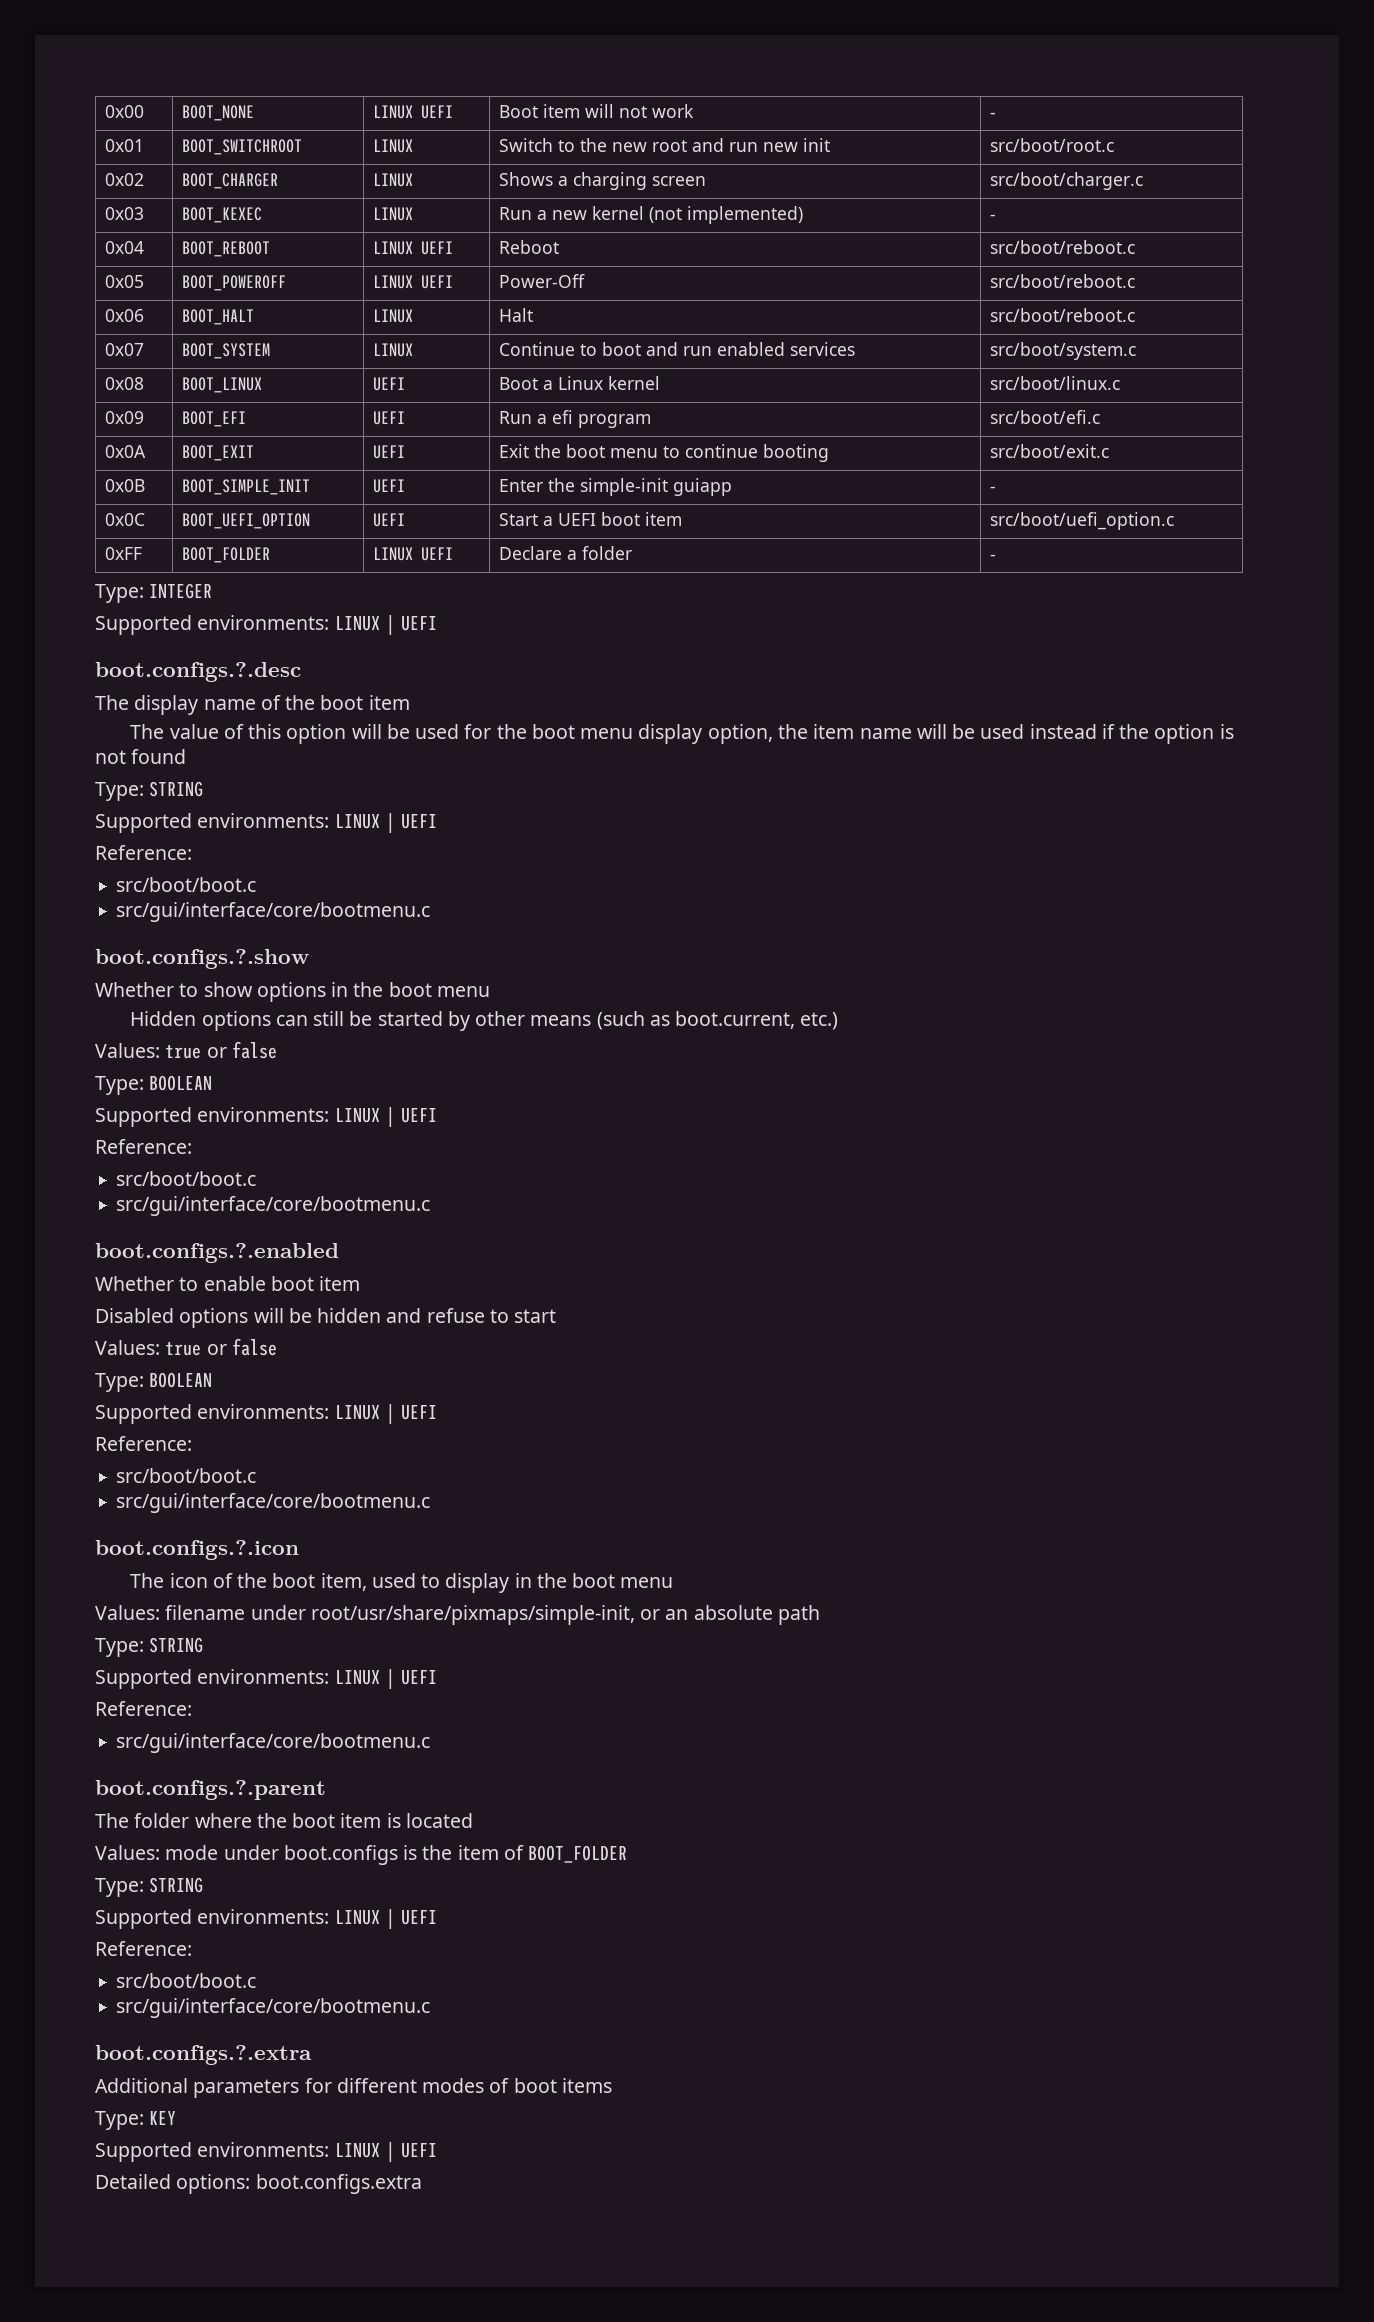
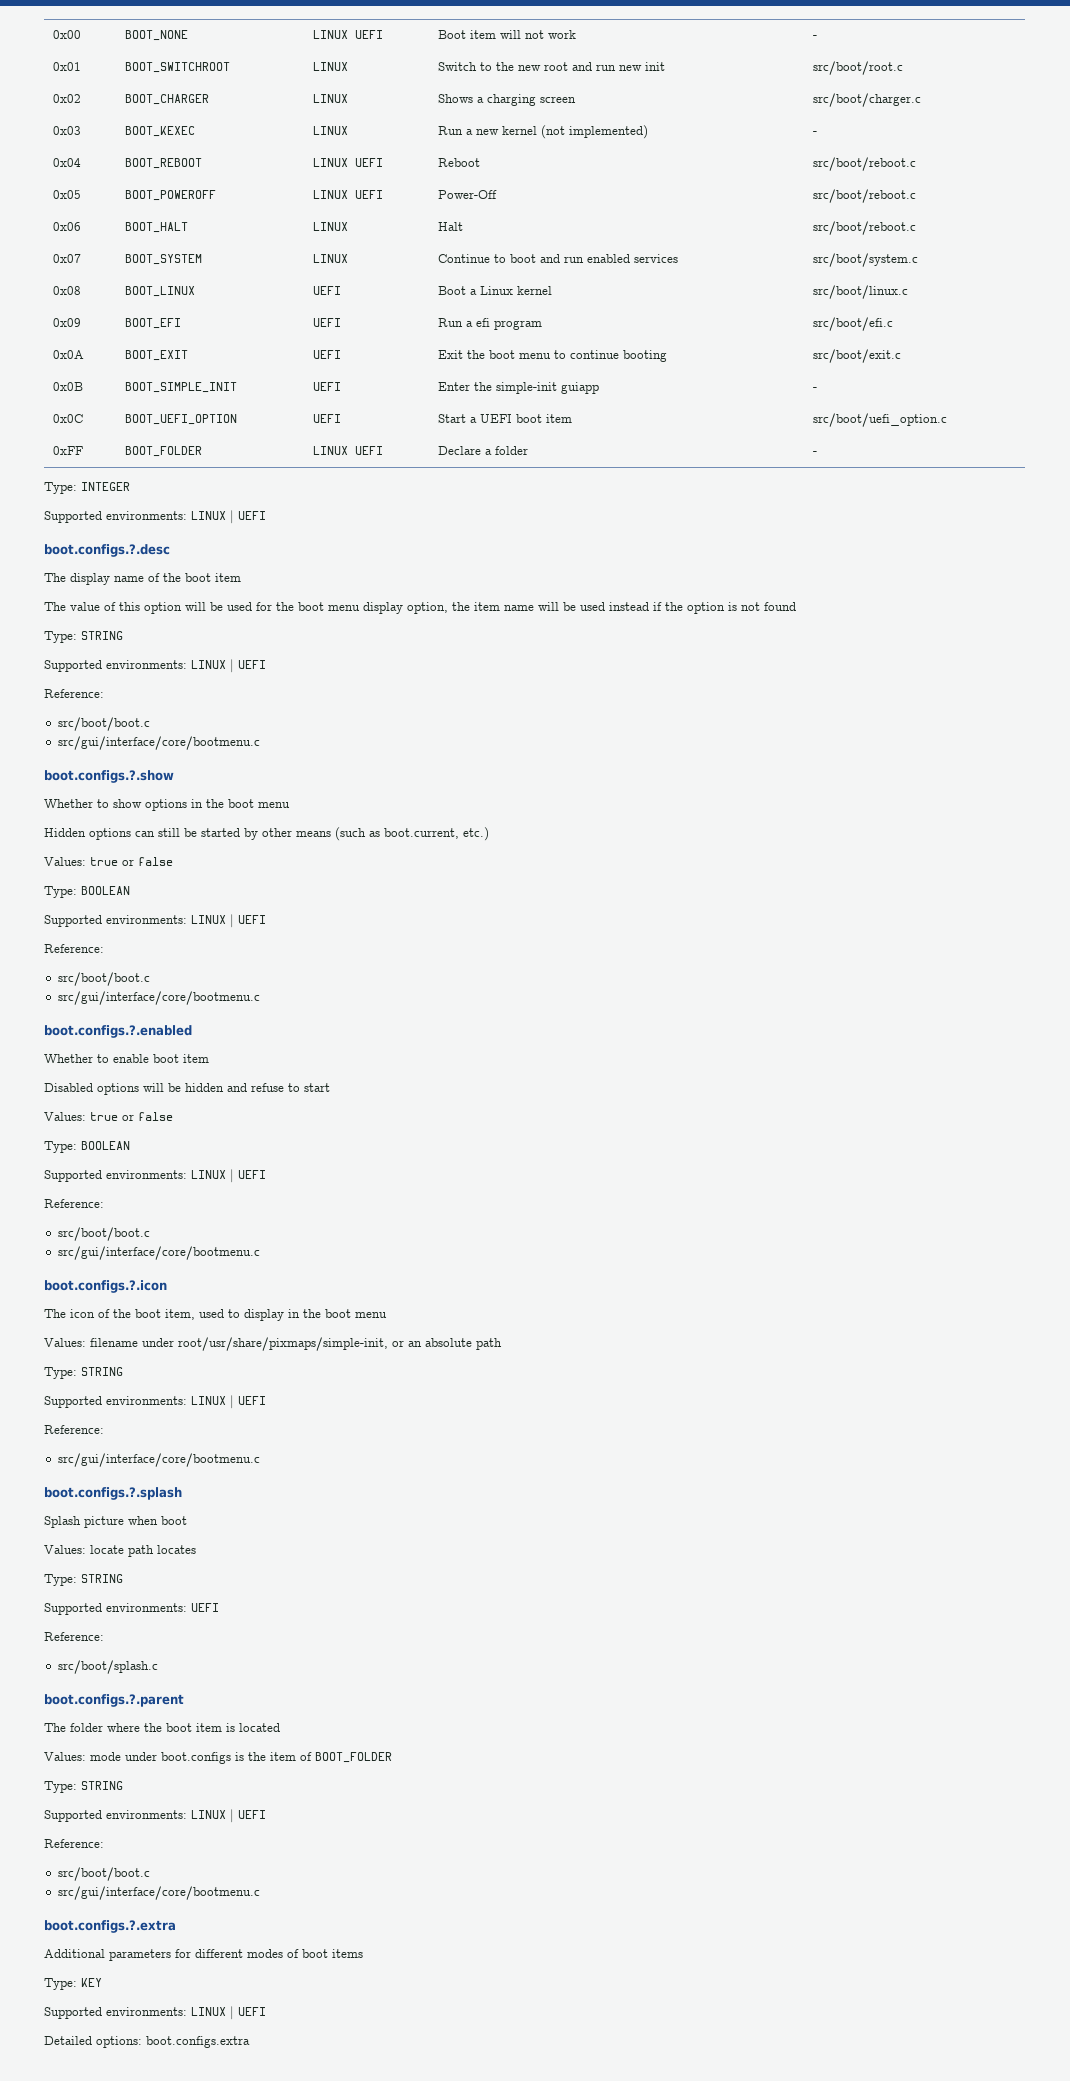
+ boot.configs.?.splash
+ Splash picture when boot
+ Values: locate path locates
+ Type: STRING
+ Supported environments: UEFI
+ Reference:
+ src/boot/splash.c

